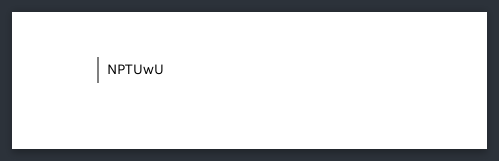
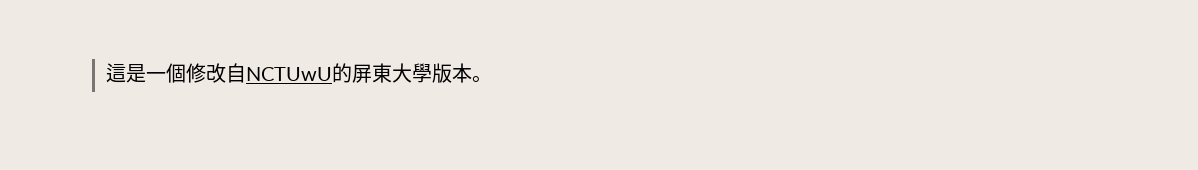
- NPTUwU
+ 這是一個修改自NCTUwU的屏東大學版本。

